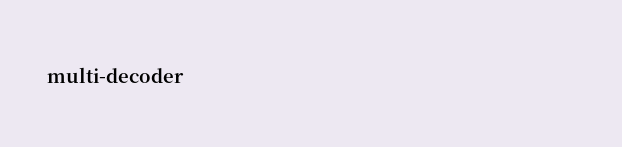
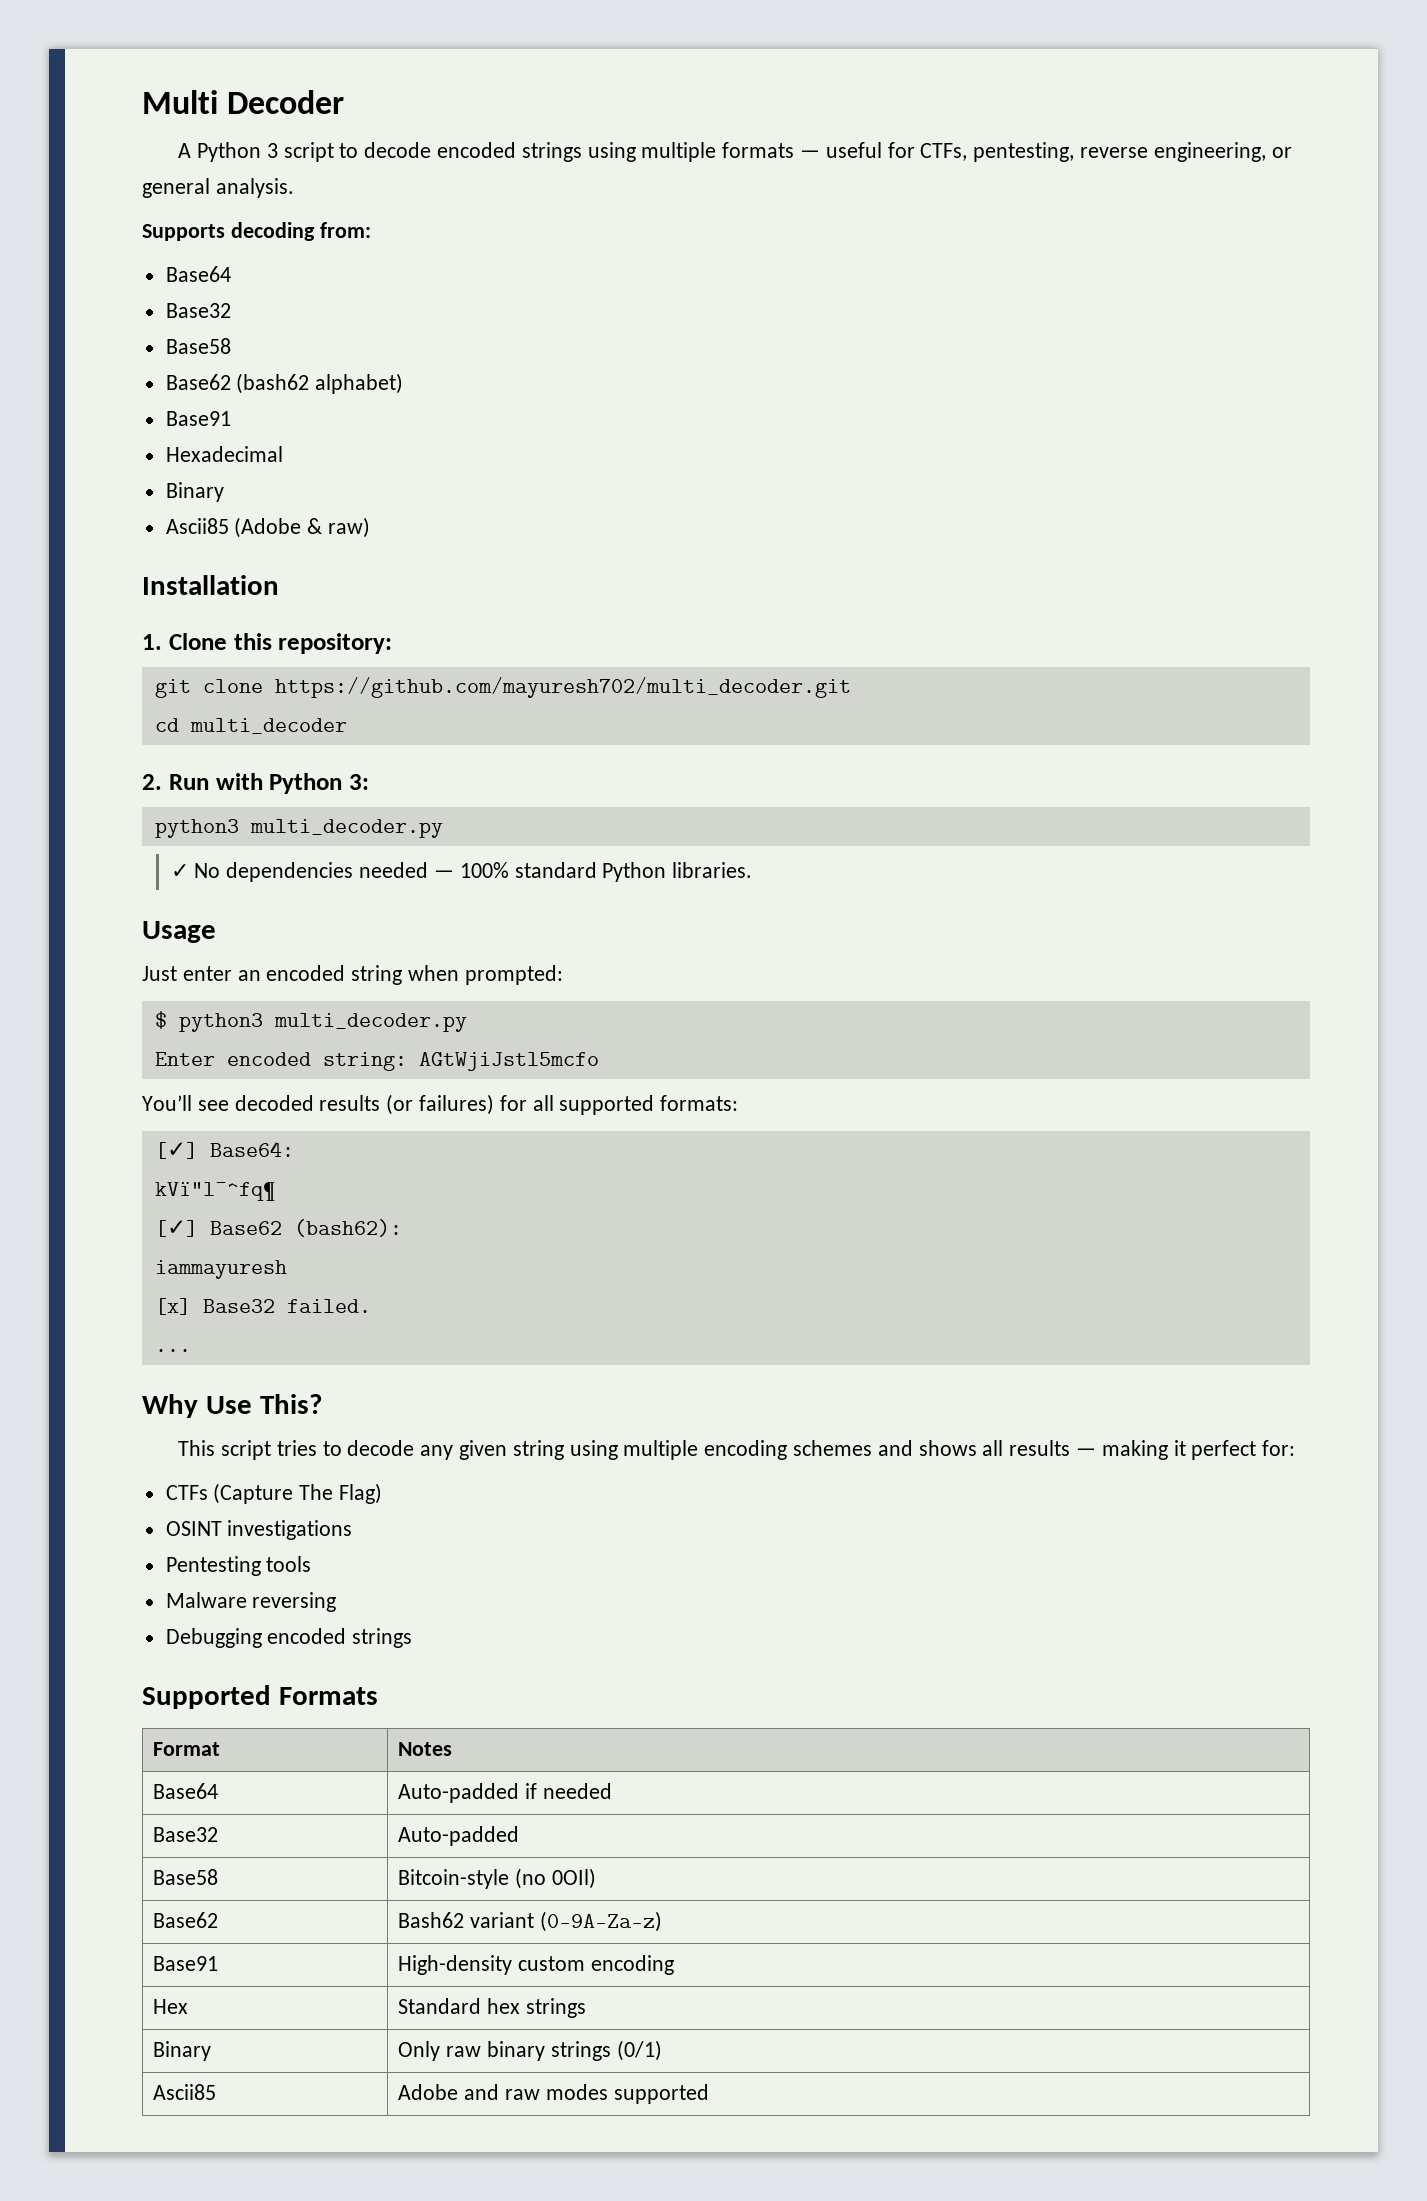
- multi-decoder
+ Multi Decoder
+ A Python 3 script to decode encoded strings using multiple formats — useful for CTFs, pentesting, reverse engineering, or general analysis.
+ Supports decoding from:
+ Base64
+ Base32
+ Base58
+ Base62 (bash62 alphabet)
+ Base91
+ Hexadecimal
+ Binary
+ Ascii85 (Adobe & raw)
+ Installation
+ 1. Clone this repository:
+ git clone https://github.com/mayuresh702/multi_decoder.git
+ cd multi_decoder
+ 2. Run with Python 3:
+ python3 multi_decoder.py
+ ✓ No dependencies needed — 100% standard Python libraries.
+ Usage
+ Just enter an encoded string when prompted:
+ $ python3 multi_decoder.py
+ Enter encoded string: AGtWjiJstl5mcfo
+ You’ll see decoded results (or failures) for all supported formats:
+ [✓] Base64:
+ kVï"l¯^fq¶
+ [✓] Base62 (bash62):
+ iammayuresh
+ [x] Base32 failed.
+ ...
+ Why Use This?
+ This script tries to decode any given string using multiple encoding schemes and shows all results — making it perfect for:
+ CTFs (Capture The Flag)
+ OSINT investigations
+ Pentesting tools
+ Malware reversing
+ Debugging encoded strings
+ Supported Formats
+ Format | Notes
+ Base64 | Auto-padded if needed
+ Base32 | Auto-padded
+ Base58 | Bitcoin-style (no 0OIl)
+ Base62 | Bash62 variant (0-9A-Za-z)
+ Base91 | High-density custom encoding
+ Hex | Standard hex strings
+ Binary | Only raw binary strings (0/1)
+ Ascii85 | Adobe and raw modes supported

